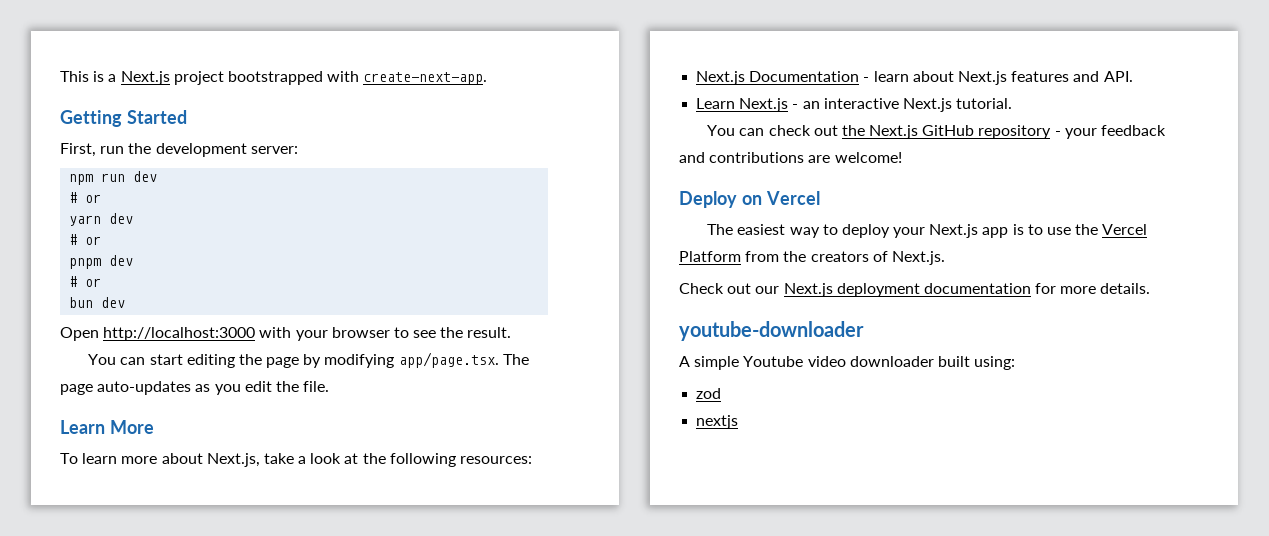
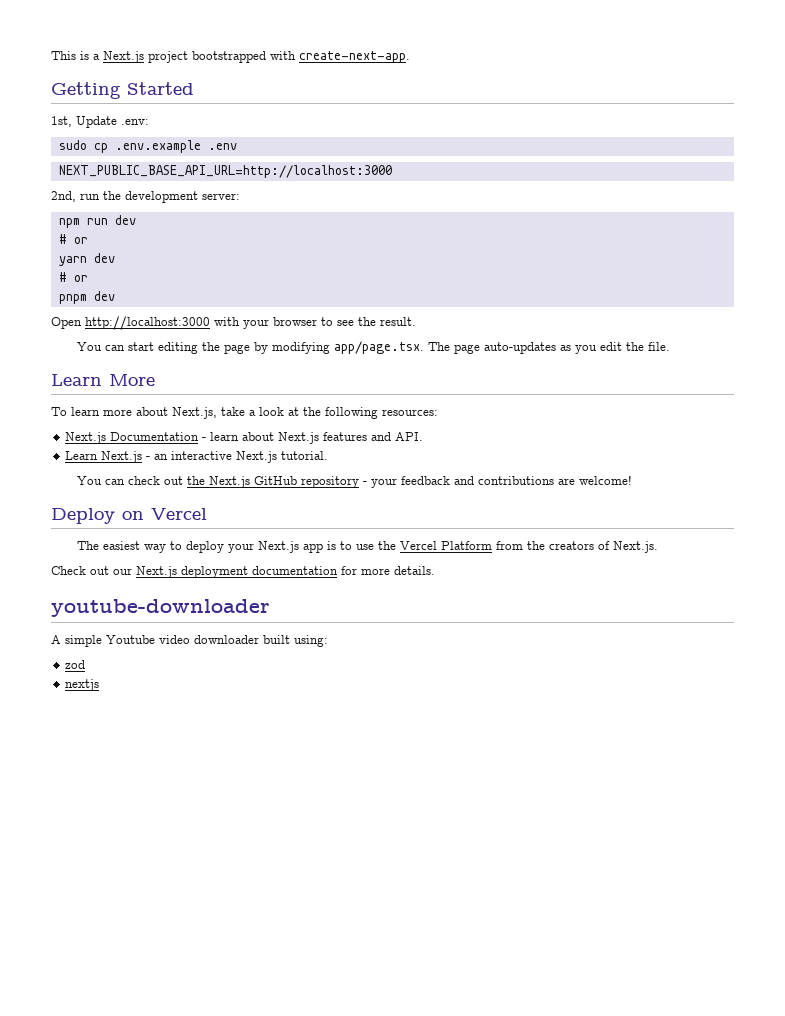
- First, run the development server:
+ 1st, Update .env:
+ sudo cp .env.example .env
+ NEXT_PUBLIC_BASE_API_URL=http://localhost:3000
+ 2nd, run the development server:
  pnpm dev
- # or
- bun dev

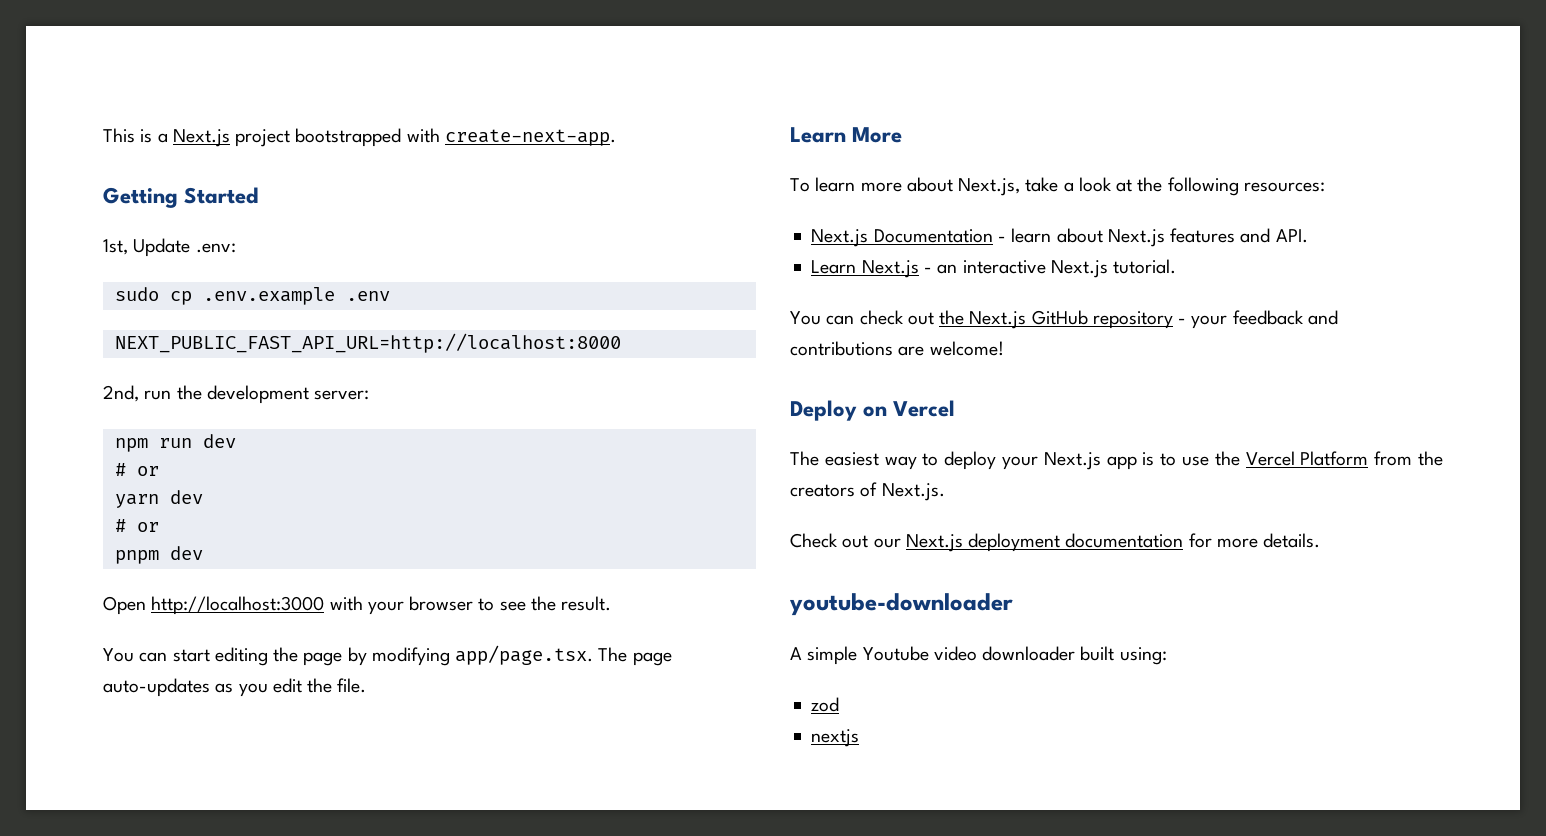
- NEXT_PUBLIC_BASE_API_URL=http://localhost:3000
+ NEXT_PUBLIC_FAST_API_URL=http://localhost:8000

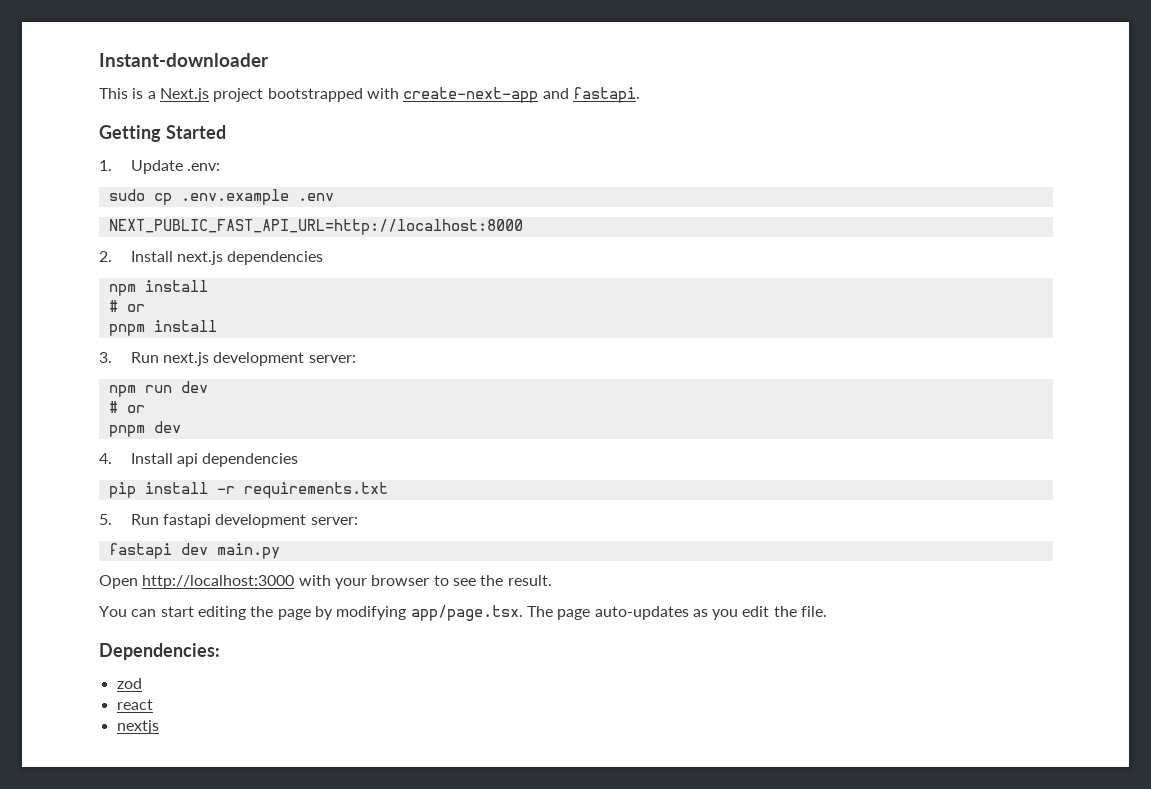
+ Instant-downloader
- This is a Next.js project bootstrapped with create-next-app.
+ This is a Next.js project bootstrapped with create-next-app and fastapi.
- 1st, Update .env:
+ 1. Update .env:
- 2nd, run the development server:
+ 2. Install next.js dependencies
+ npm install
+ # or
+ pnpm install
+ 3. Run next.js development server:
- yarn dev
- # or
  pnpm dev
+ 4. Install api dependencies
+ pip install -r requirements.txt
+ 5. Run fastapi development server:
+ fastapi dev main.py
- Learn More
- To learn more about Next.js, take a look at the following resources:
- Next.js Documentation - learn about Next.js features and API.
- Learn Next.js - an interactive Next.js tutorial.
- You can check out the Next.js GitHub repository - your feedback and contributions are welcome!
- Deploy on Vercel
- The easiest way to deploy your Next.js app is to use the Vercel Platform from the creators of Next.js.
- Check out our Next.js deployment documentation for more details.
- youtube-downloader
- A simple Youtube video downloader built using:
+ Dependencies:
+ react

